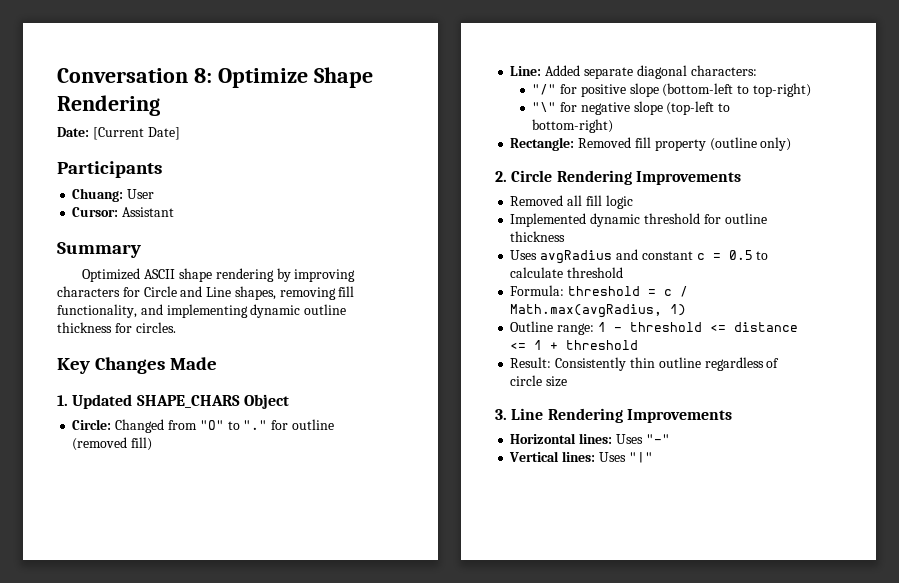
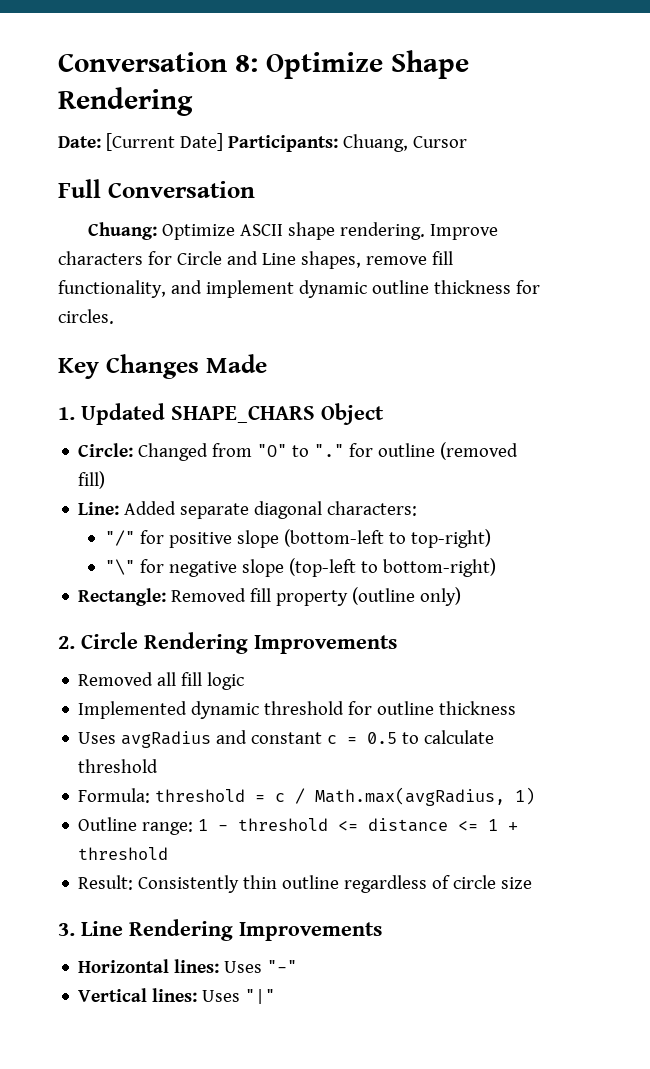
- Date: [Current Date]
- Participants
- Chuang: User
- Cursor: Assistant
- Summary
- Optimized ASCII shape rendering by improving characters for Circle and Line shapes, removing fill functionality, and implementing dynamic outline thickness for circles.
+ Date: [Current Date] Participants: Chuang, Cursor
+ Full Conversation
+ Chuang: Optimize ASCII shape rendering. Improve characters for Circle and Line shapes, remove fill functionality, and implement dynamic outline thickness for circles.

